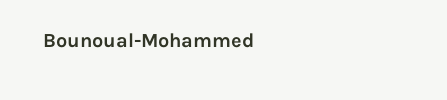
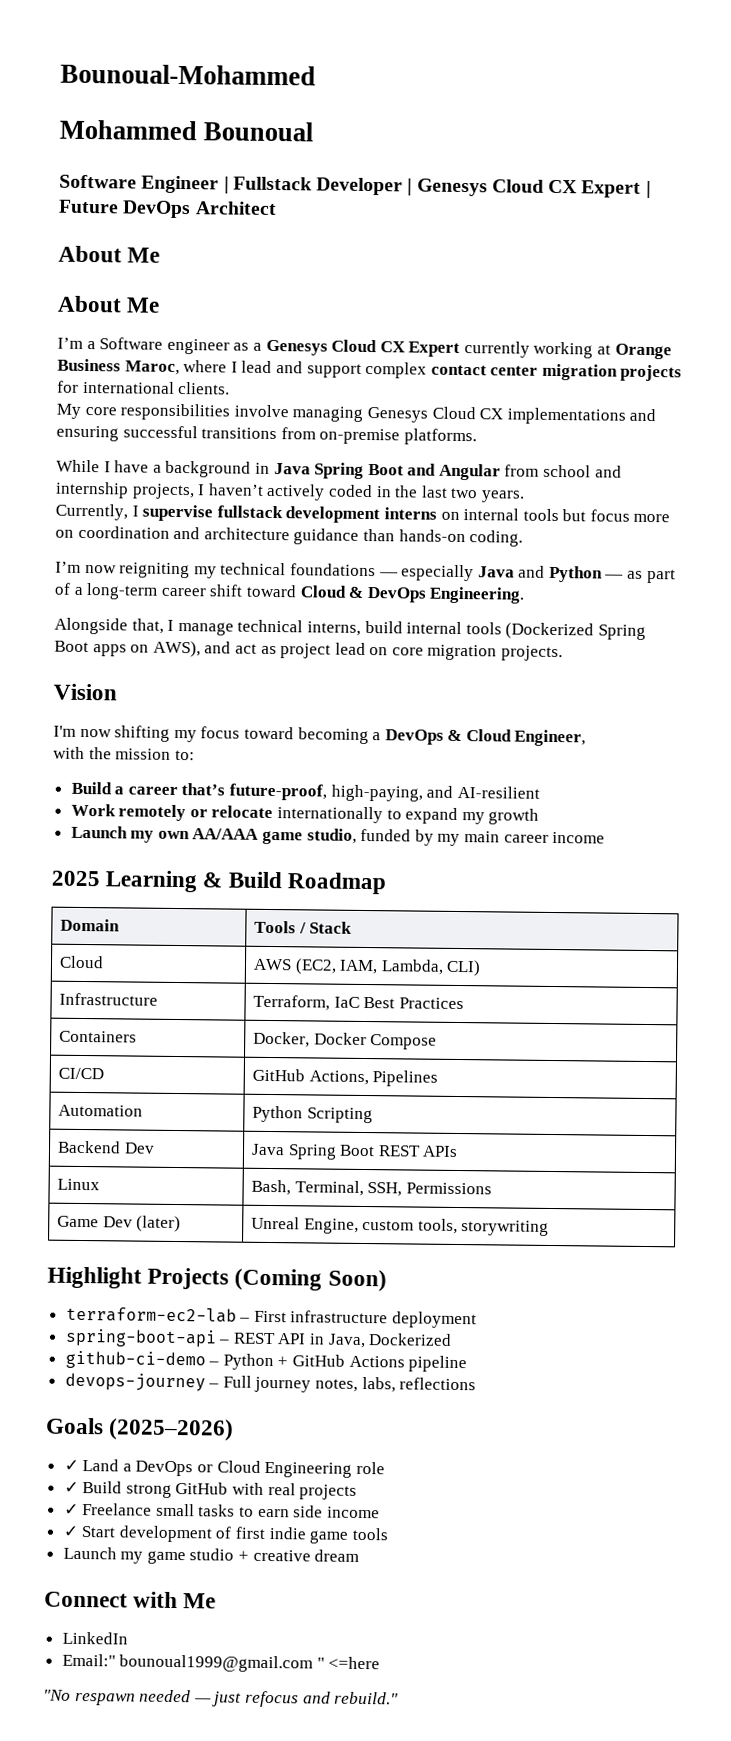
+ Mohammed Bounoual
+ Software Engineer | Fullstack Developer | Genesys Cloud CX Expert | Future DevOps Architect
+ About Me
+ About Me
+ I’m a Software engineer as a Genesys Cloud CX Expert currently working at Orange Business Maroc, where I lead and support complex contact center migration projects for international clients.
+ My core responsibilities involve managing Genesys Cloud CX implementations and ensuring successful transitions from on-premise platforms.
+ While I have a background in Java Spring Boot and Angular from school and internship projects, I haven’t actively coded in the last two years.
+ Currently, I supervise fullstack development interns on internal tools but focus more on coordination and architecture guidance than hands-on coding.
+ I’m now reigniting my technical foundations — especially Java and Python — as part of a long-term career shift toward Cloud & DevOps Engineering.
+ Alongside that, I manage technical interns, build internal tools (Dockerized Spring Boot apps on AWS), and act as project lead on core migration projects.
+ Vision
+ I'm now shifting my focus toward becoming a DevOps & Cloud Engineer,
+ with the mission to:
+ Build a career that’s future-proof, high-paying, and AI-resilient
+ Work remotely or relocate internationally to expand my growth
+ Launch my own AA/AAA game studio, funded by my main career income
+ 2025 Learning & Build Roadmap
+ Domain | Tools / Stack
+ Cloud | AWS (EC2, IAM, Lambda, CLI)
+ Infrastructure | Terraform, IaC Best Practices
+ Containers | Docker, Docker Compose
+ CI/CD | GitHub Actions, Pipelines
+ Automation | Python Scripting
+ Backend Dev | Java Spring Boot REST APIs
+ Linux | Bash, Terminal, SSH, Permissions
+ Game Dev (later) | Unreal Engine, custom tools, storywriting
+ Highlight Projects (Coming Soon)
+ terraform-ec2-lab – First infrastructure deployment
+ spring-boot-api – REST API in Java, Dockerized
+ github-ci-demo – Python + GitHub Actions pipeline
+ devops-journey – Full journey notes, labs, reflections
+ Goals (2025–2026)
+ ✓ Land a DevOps or Cloud Engineering role
+ ✓ Build strong GitHub with real projects
+ ✓ Freelance small tasks to earn side income
+ ✓ Start development of first indie game tools
+ Launch my game studio + creative dream
+ Connect with Me
+ LinkedIn
+ Email:" bounoual1999@gmail.com " <=here
+ "No respawn needed — just refocus and rebuild."

